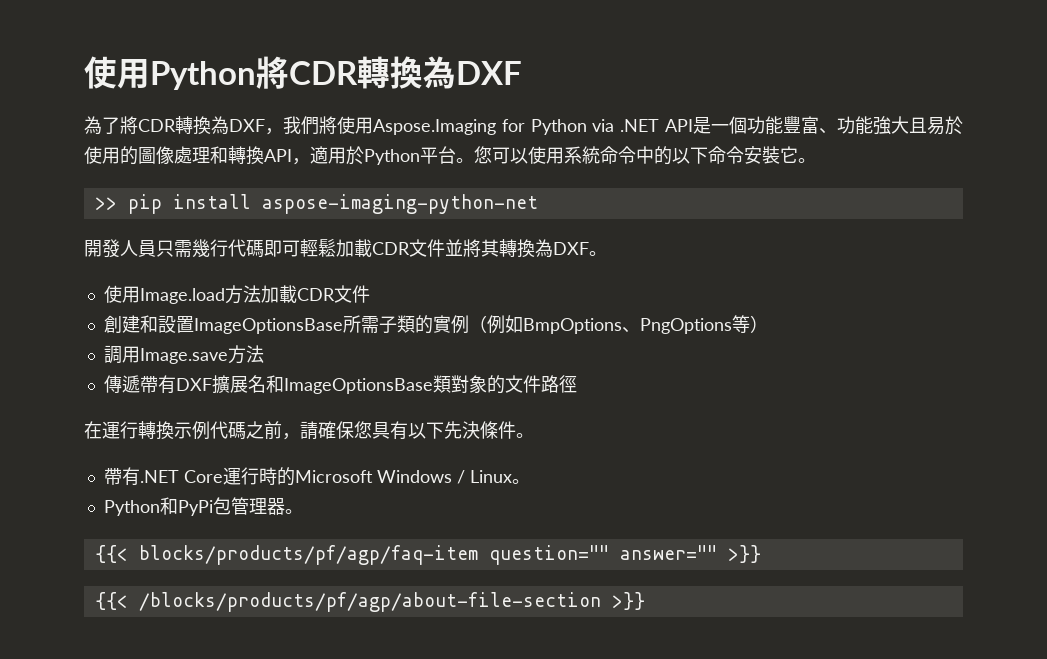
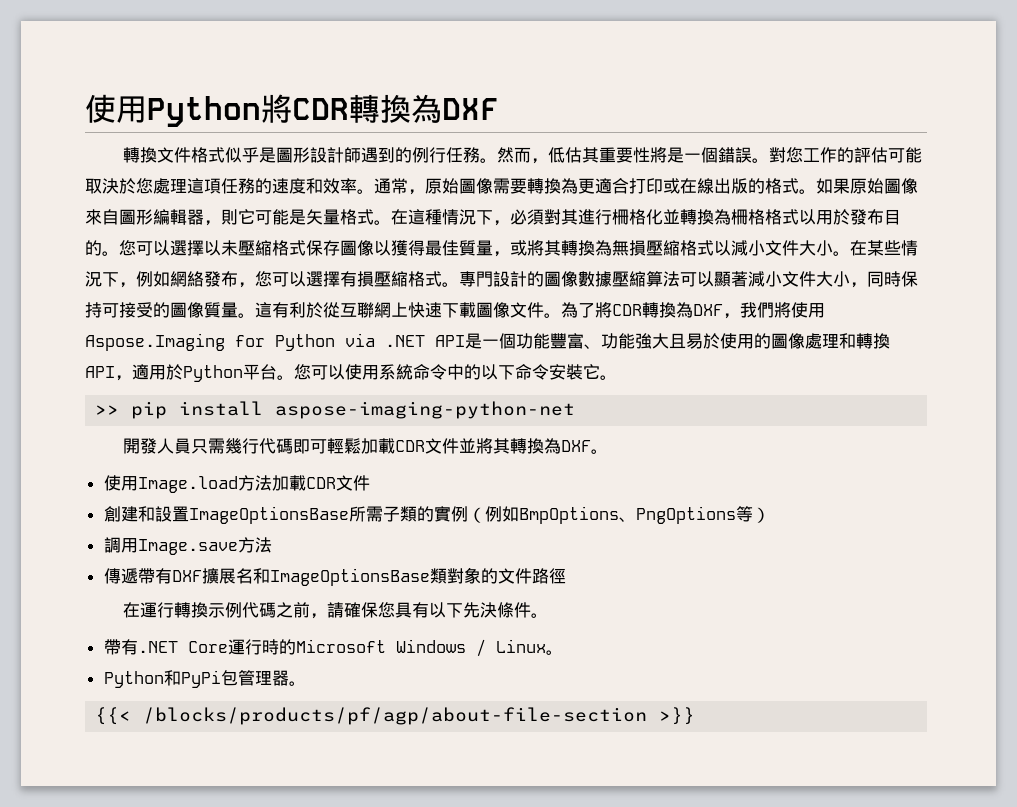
+ 轉換文件格式似乎是圖形設計師遇到的例行任務。然而，低估其重要性將是一個錯誤。對您工作的評估可能取決於您處理這項任務的速度和效率。通常，原始圖像需要轉換為更適合打印或在線出版的格式。如果原始圖像來自圖形編輯器，則它可能是矢量格式。在這種情況下，必須對其進行柵格化並轉換為柵格格式以用於發布目的。您可以選擇以未壓縮格式保存圖像以獲得最佳質量，或將其轉換為無損壓縮格式以減小文件大小。在某些情況下，例如網絡發布，您可以選擇有損壓縮格式。專門設計的圖像數據壓縮算法可以顯著減小文件大小，同時保持可接受的圖像質量。這有利於從互聯網上快速下載圖像文件。
- {{< blocks/products/pf/agp/faq-item question="" answer="" >}}

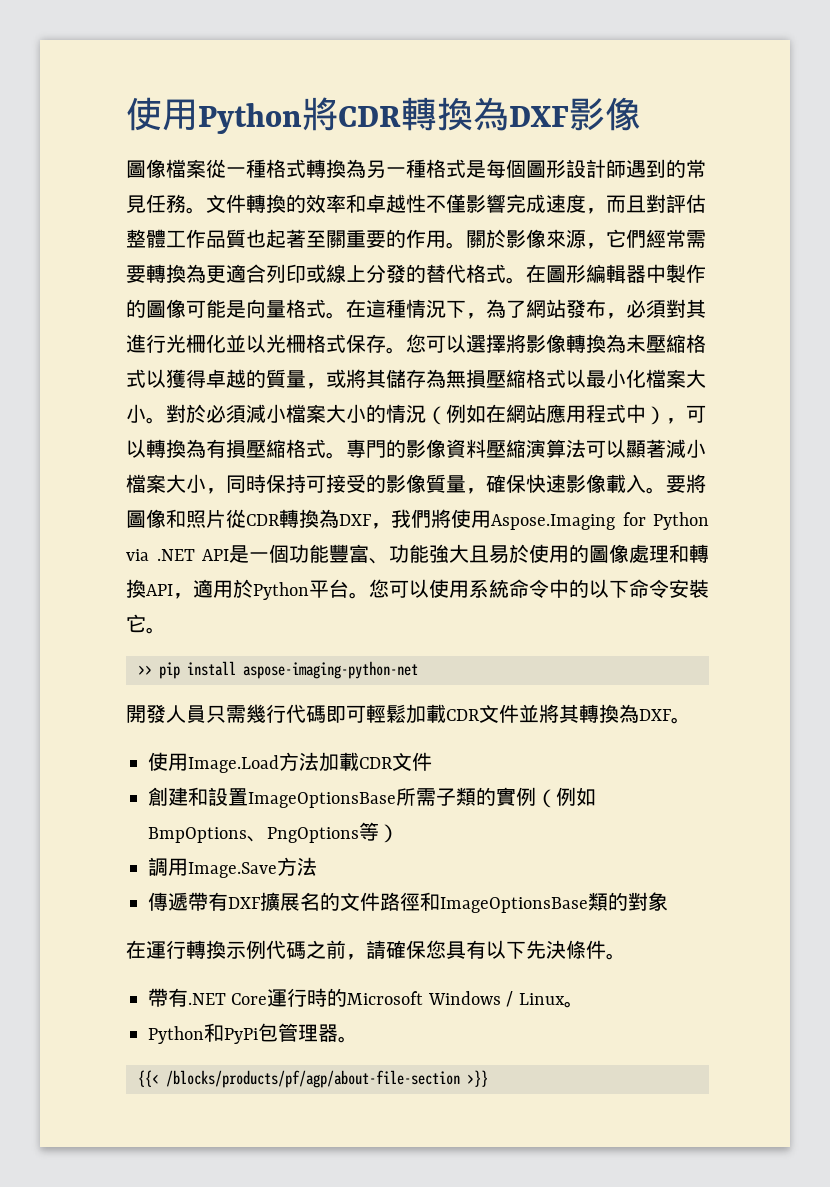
- 使用Python將CDR轉換為DXF
- 轉換文件格式似乎是圖形設計師遇到的例行任務。然而，低估其重要性將是一個錯誤。對您工作的評估可能取決於您處理這項任務的速度和效率。通常，原始圖像需要轉換為更適合打印或在線出版的格式。如果原始圖像來自圖形編輯器，則它可能是矢量格式。
+ 使用Python將CDR轉換為DXF影像
+ 圖像檔案從一種格式轉換為另一種格式是每個圖形設計師遇到的常見任務。文件轉換的效率和卓越性不僅影響完成速度，而且對評估整體工作品質也起著至關重要的作用。關於影像來源，它們經常需要轉換為更適合列印或線上分發的替代格式。在圖形編輯器中製作的圖像可能是向量格式。
- 在這種情況下，必須對其進行柵格化並轉換為柵格格式以用於發布目的。您可以選擇以未壓縮格式保存圖像以獲得最佳質量，或將其轉換為無損壓縮格式以減小文件大小。在某些情況下，例如網絡發布，您可以選擇有損壓縮格式。
+ 在這種情況下，為了網站發布，必須對其進行光柵化並以光柵格式保存。您可以選擇將影像轉換為未壓縮格式以獲得卓越的質量，或將其儲存為無損壓縮格式以最小化檔案大小。對於必須減小檔案大小的情況（例如在網站應用程式中），可以轉換為有損壓縮格式。
- 專門設計的圖像數據壓縮算法可以顯著減小文件大小，同時保持可接受的圖像質量。這有利於從互聯網上快速下載圖像文件。為了將CDR轉換為DXF，我們將使用Aspose.Imaging for Python via .NET API是一個功能豐富、功能強大且易於使用的圖像處理和轉換API，適用於Python平台。
+ 專門的影像資料壓縮演算法可以顯著減小檔案大小，同時保持可接受的影像質量，確保快速影像載入。要將圖像和照片從CDR轉換為DXF，我們將使用Aspose.Imaging for Python via .NET API是一個功能豐富、功能強大且易於使用的圖像處理和轉換API，適用於Python平台。
- 使用Image.load方法加載CDR文件
+ 使用Image.Load方法加載CDR文件
- 調用Image.save方法
+ 調用Image.Save方法
- 傳遞帶有DXF擴展名和ImageOptionsBase類對象的文件路徑
+ 傳遞帶有DXF擴展名的文件路徑和ImageOptionsBase類的對象

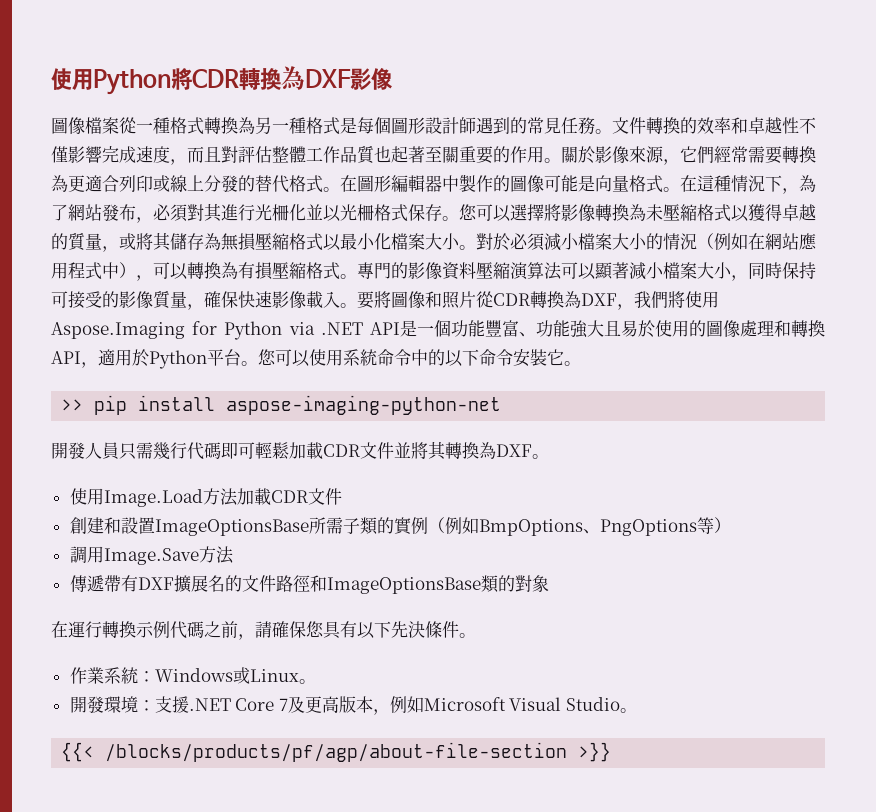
- 帶有.NET Core運行時的Microsoft Windows / Linux。
- Python和PyPi包管理器。
+ 作業系統：Windows或Linux。
+ 開發環境：支援.NET Core 7及更高版本，例如Microsoft Visual Studio。

